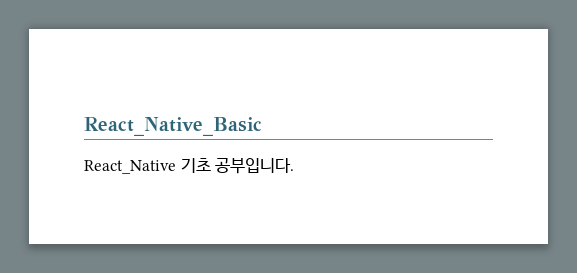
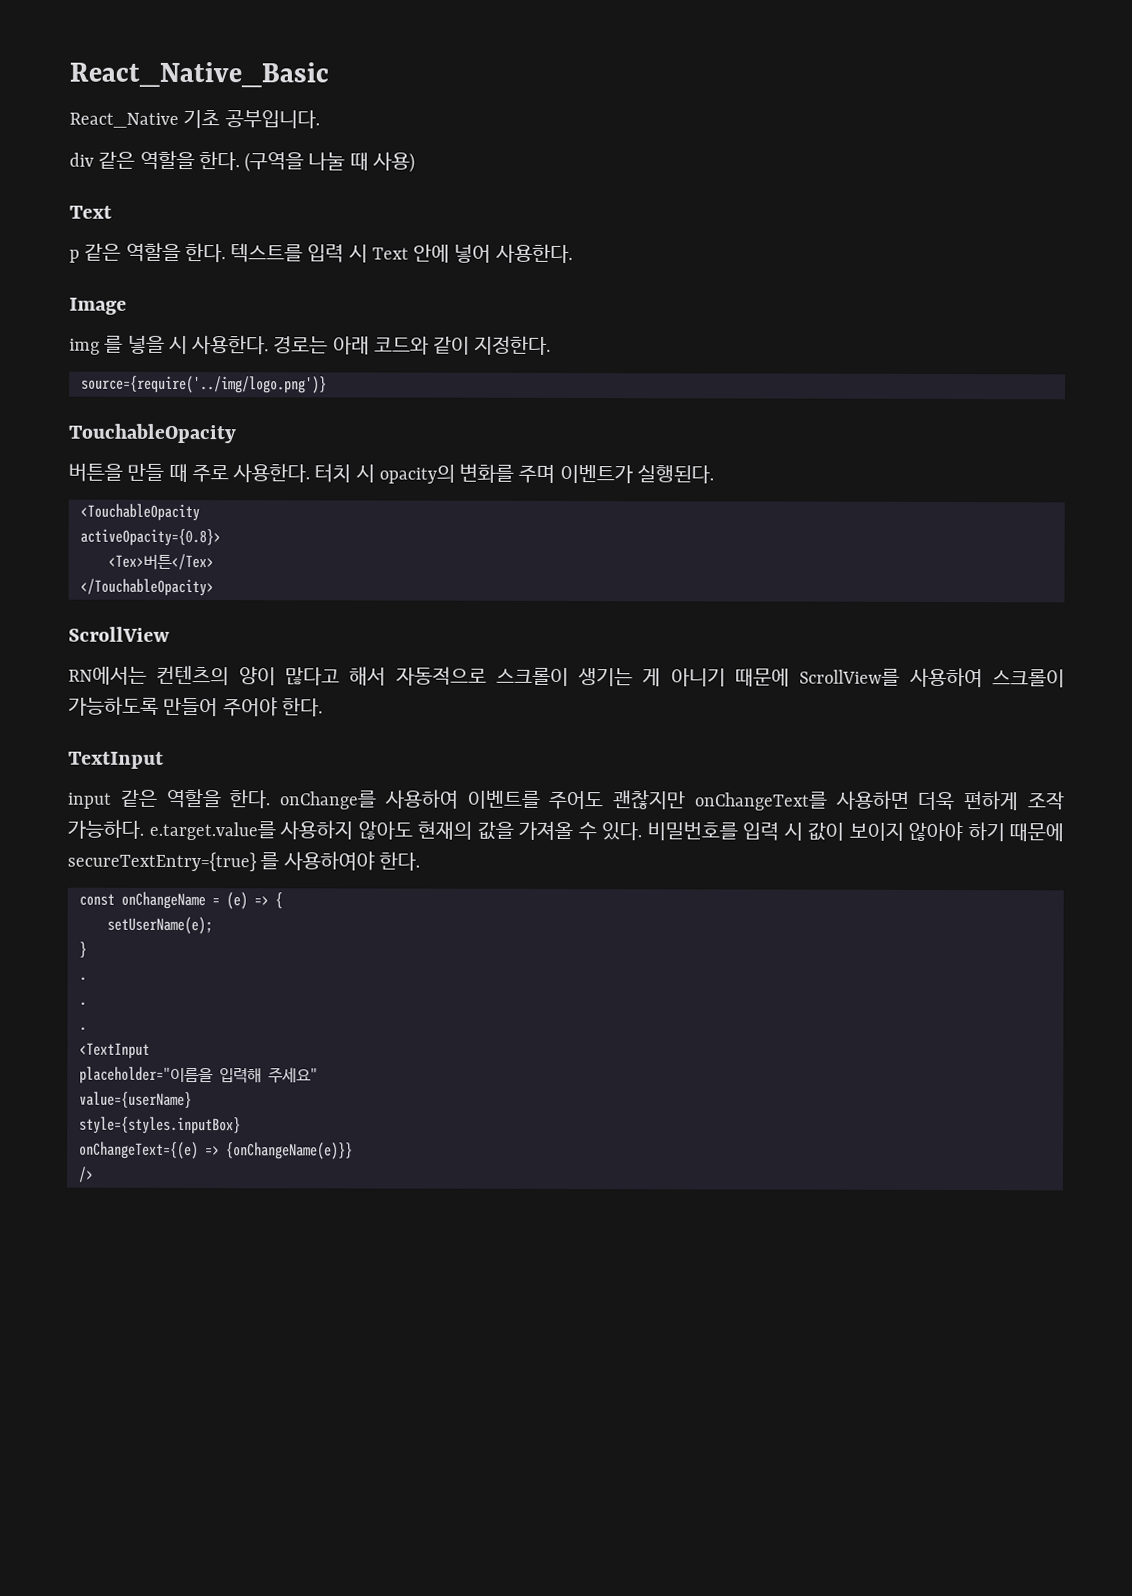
+ div 같은 역할을 한다. (구역을 나눌 때 사용)
+ Text
+ p 같은 역할을 한다. 텍스트를 입력 시 Text 안에 넣어 사용한다.
+ Image
+ img 를 넣을 시 사용한다. 경로는 아래 코드와 같이 지정한다.
+ source={require('../img/logo.png')}
+ TouchableOpacity
+ 버튼을 만들 때 주로 사용한다. 터치 시 opacity의 변화를 주며 이벤트가 실행된다.
+ <TouchableOpacity
+ activeOpacity={0.8}>
+ <Tex>버튼</Tex>
+ </TouchableOpacity>
+ ScrollView
+ RN에서는 컨텐츠의 양이 많다고 해서 자동적으로 스크롤이 생기는 게 아니기 때문에 ScrollView를 사용하여 스크롤이 가능하도록 만들어 주어야 한다.
+ TextInput
+ input 같은 역할을 한다. onChange를 사용하여 이벤트를 주어도 괜찮지만 onChangeText를 사용하면 더욱 편하게 조작 가능하다. e.target.value를 사용하지 않아도 현재의 값을 가져올 수 있다. 비밀번호를 입력 시 값이 보이지 않아야 하기 때문에 secureTextEntry={true} 를 사용하여야 한다.
+ const onChangeName = (e) => {
+ setUserName(e);
+ }
+ .
+ .
+ .
+ <TextInput
+ placeholder="이름을 입력해 주세요"
+ value={userName}
+ style={styles.inputBox}
+ onChangeText={(e) => {onChangeName(e)}}
+ />

